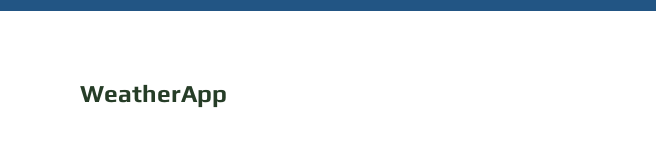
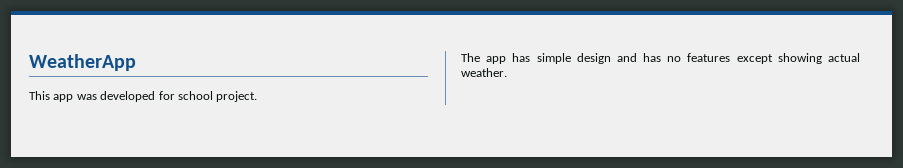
+ This app was developed for school project.
+ The app has simple design and has no features except showing actual weather.

